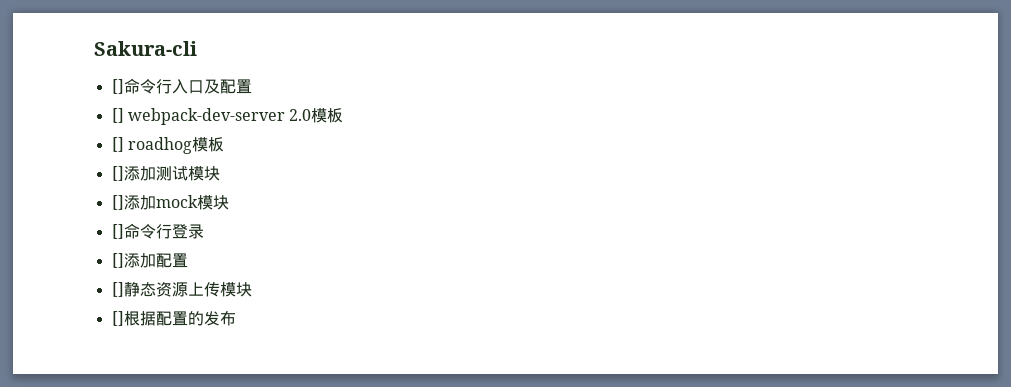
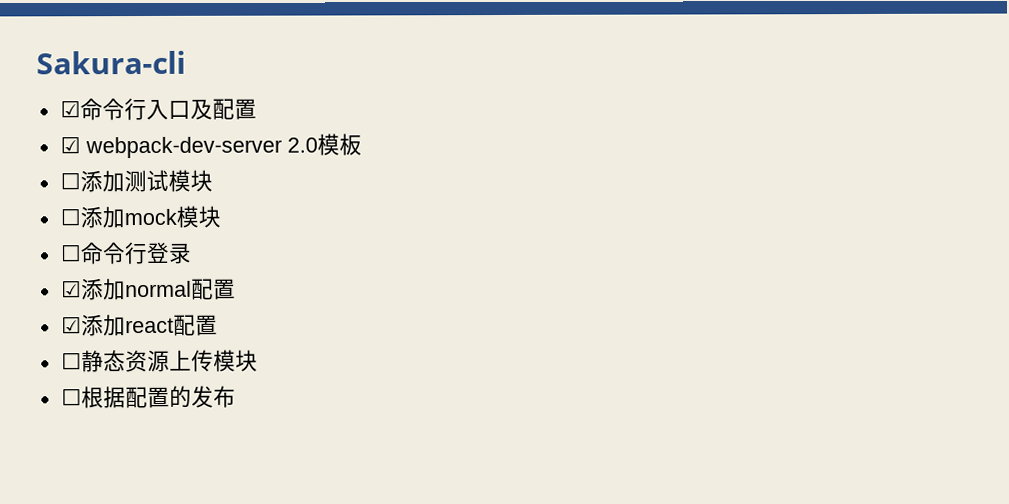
- []命令行入口及配置
+ ☑命令行入口及配置
- [] webpack-dev-server 2.0模板
+ ☑ webpack-dev-server 2.0模板
- [] roadhog模板
- []添加测试模块
+ ☐添加测试模块
- []添加mock模块
+ ☐添加mock模块
- []命令行登录
+ ☐命令行登录
- []添加配置
- []静态资源上传模块
+ ☑添加normal配置
+ ☑添加react配置
+ ☐静态资源上传模块
- []根据配置的发布
+ ☐根据配置的发布

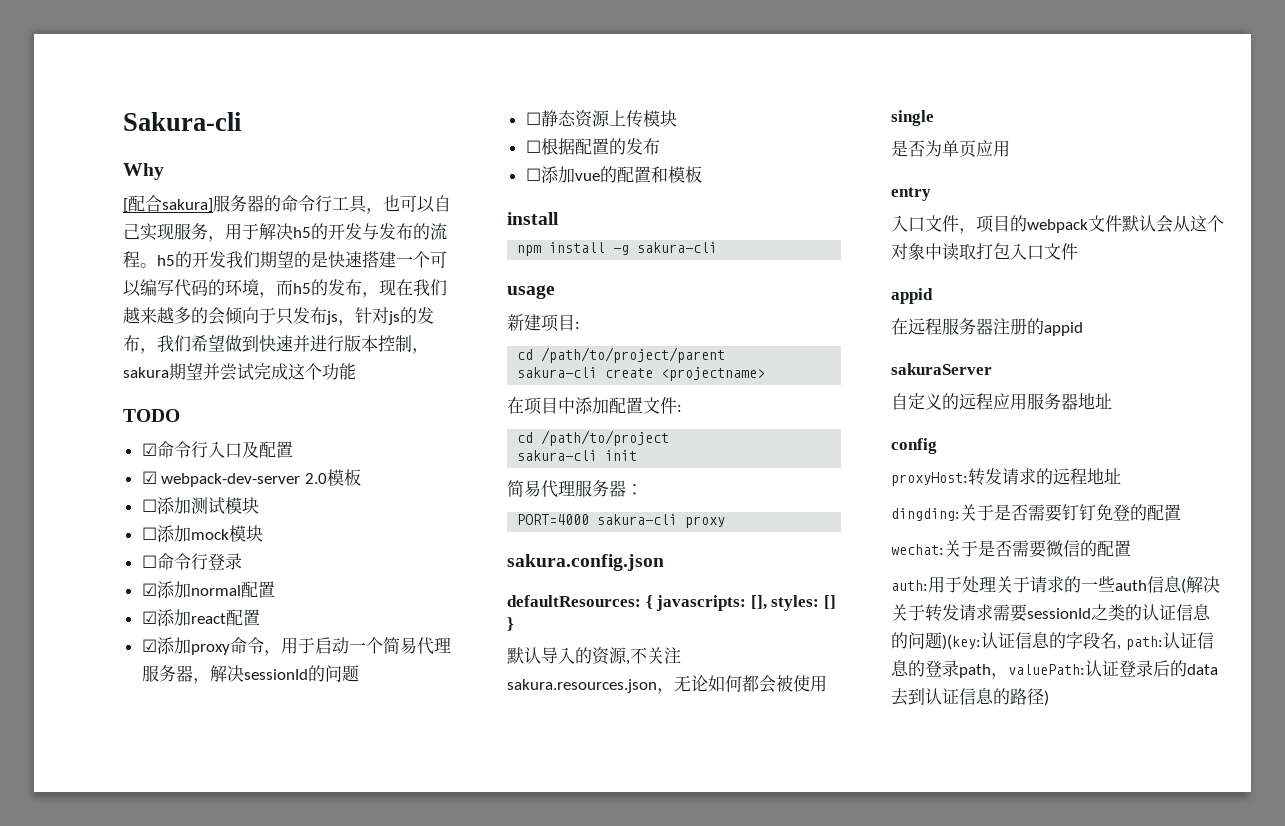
+ Why
+ [配合sakura]服务器的命令行工具，也可以自己实现服务，用于解决h5的开发与发布的流程。h5的开发我们期望的是快速搭建一个可以编写代码的环境，而h5的发布，现在我们越来越多的会倾向于只发布js，针对js的发布，我们希望做到快速并进行版本控制，sakura期望并尝试完成这个功能
+ TODO
+ ☑添加proxy命令，用于启动一个简易代理服务器，解决sessionId的问题
+ ☐添加vue的配置和模板
+ install
+ npm install -g sakura-cli
+ usage
+ 新建项目:
+ cd /path/to/project/parent
+ sakura-cli create <projectname>
+ 在项目中添加配置文件:
+ cd /path/to/project
+ sakura-cli init
+ 简易代理服务器：
+ PORT=4000 sakura-cli proxy
+ sakura.config.json
+ defaultResources: { javascripts: [], styles: [] }
+ 默认导入的资源,不关注sakura.resources.json，无论如何都会被使用
+ single
+ 是否为单页应用
+ entry
+ 入口文件，项目的webpack文件默认会从这个对象中读取打包入口文件
+ appid
+ 在远程服务器注册的appid
+ sakuraServer
+ 自定义的远程应用服务器地址
+ config
+ proxyHost:转发请求的远程地址
+ dingding:关于是否需要钉钉免登的配置
+ wechat:关于是否需要微信的配置
+ auth:用于处理关于请求的一些auth信息(解决关于转发请求需要sessionId之类的认证信息的问题)(key:认证信息的字段名, path:认证信息的登录path，valuePath:认证登录后的data去到认证信息的路径)

